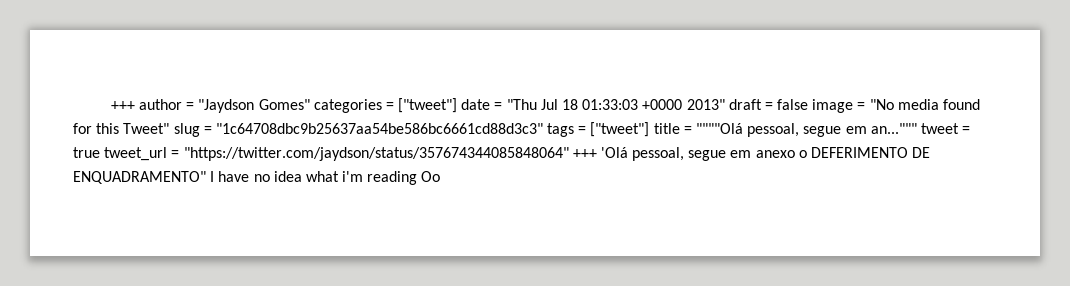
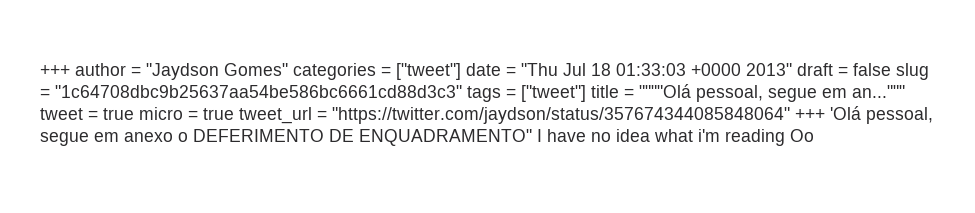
- +++ author = "Jaydson Gomes" categories = ["tweet"] date = "Thu Jul 18 01:33:03 +0000 2013" draft = false image = "No media found for this Tweet" slug = "1c64708dbc9b25637aa54be586bc6661cd88d3c3" tags = ["tweet"] title = """"Olá pessoal, segue em an...""" tweet = true tweet_url = "https://twitter.com/jaydson/status/357674344085848064" +++ 'Olá pessoal, segue em anexo o DEFERIMENTO DE ENQUADRAMENTO" I have no idea what i'm reading Oo
+ +++ author = "Jaydson Gomes" categories = ["tweet"] date = "Thu Jul 18 01:33:03 +0000 2013" draft = false slug = "1c64708dbc9b25637aa54be586bc6661cd88d3c3" tags = ["tweet"] title = """"Olá pessoal, segue em an...""" tweet = true micro = true tweet_url = "https://twitter.com/jaydson/status/357674344085848064" +++ 'Olá pessoal, segue em anexo o DEFERIMENTO DE ENQUADRAMENTO" I have no idea what i'm reading Oo

